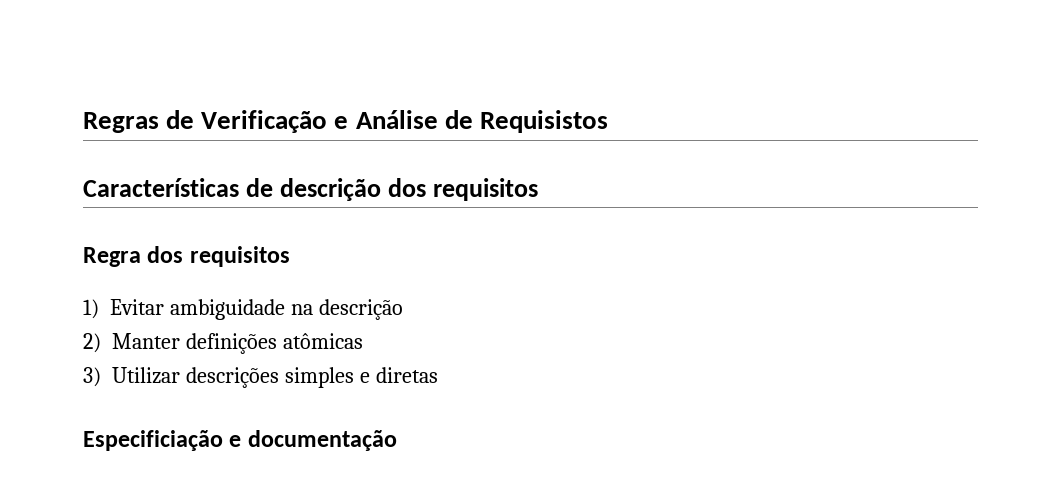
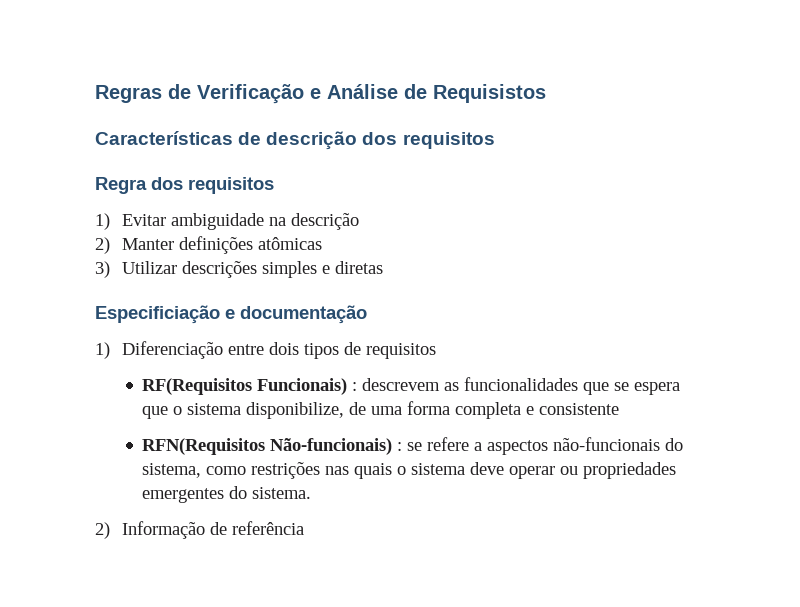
+ 1) Diferenciação entre dois tipos de requisitos
+ RF(Requisitos Funcionais) : descrevem as funcionalidades que se espera que o sistema disponibilize, de uma forma completa e consistente
+ RFN(Requisitos Não-funcionais) : se refere a aspectos não-funcionais do sistema, como restrições nas quais o sistema deve operar ou propriedades emergentes do sistema.
+ 2) Informação de referência

